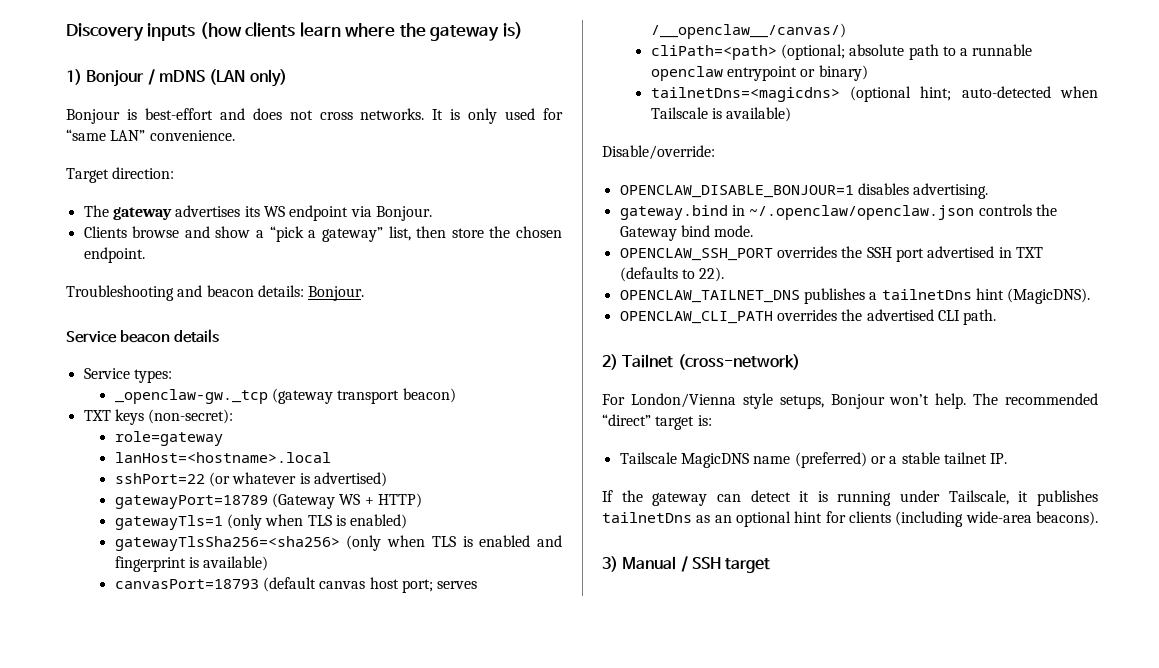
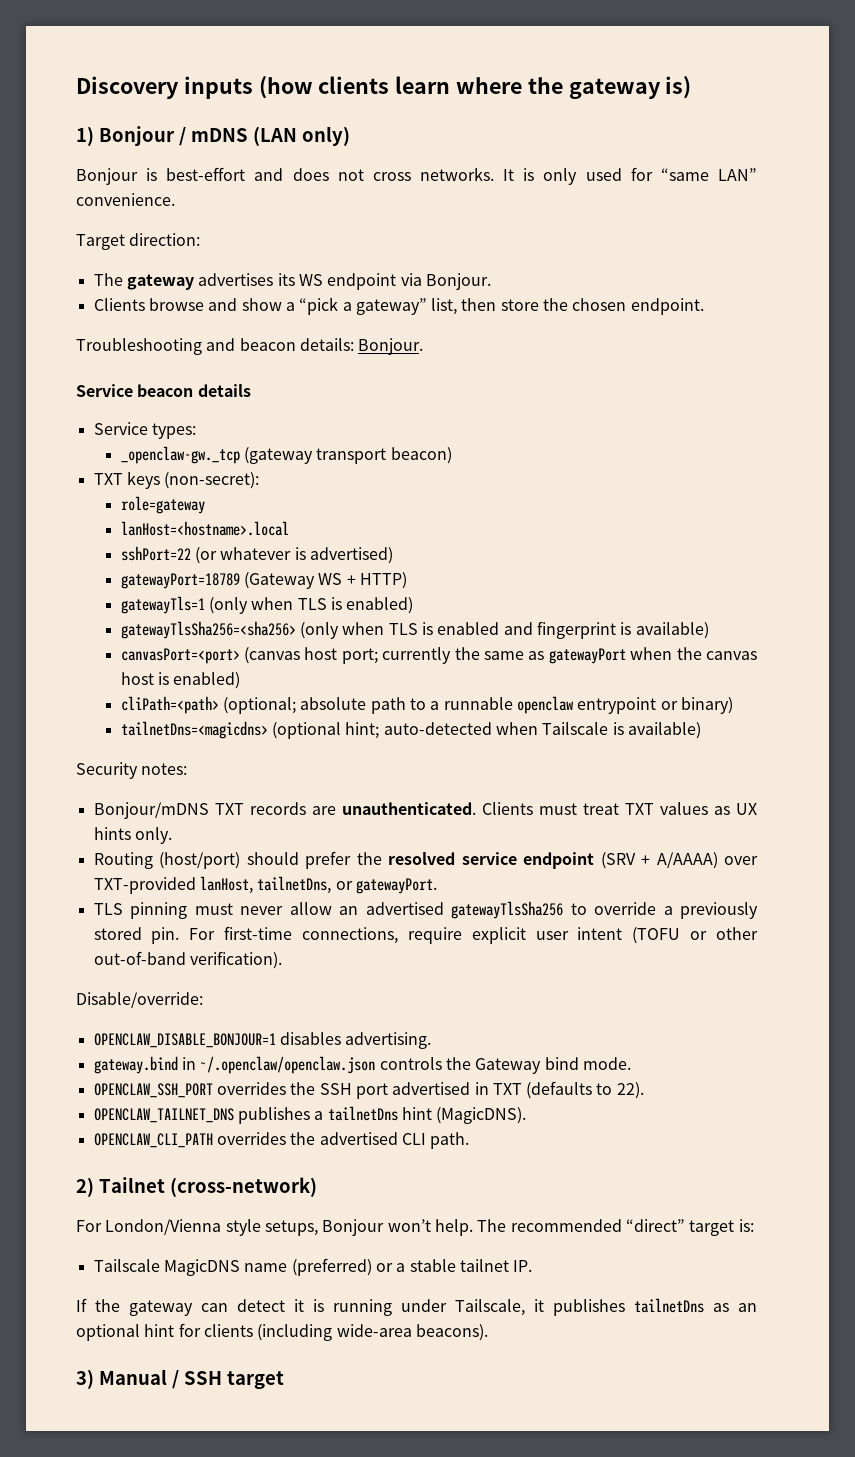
- canvasPort=18793 (default canvas host port; serves /__openclaw__/canvas/)
+ canvasPort=<port> (canvas host port; currently the same as gatewayPort when the canvas host is enabled)
+ Security notes:
+ Bonjour/mDNS TXT records are unauthenticated. Clients must treat TXT values as UX hints only.
+ Routing (host/port) should prefer the resolved service endpoint (SRV + A/AAAA) over TXT-provided lanHost, tailnetDns, or gatewayPort.
+ TLS pinning must never allow an advertised gatewayTlsSha256 to override a previously stored pin. For first-time connections, require explicit user intent (TOFU or other out-of-band verification).

